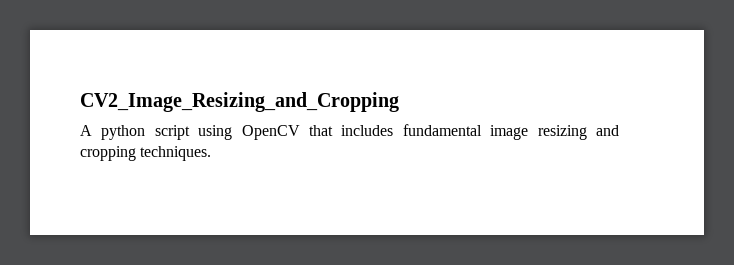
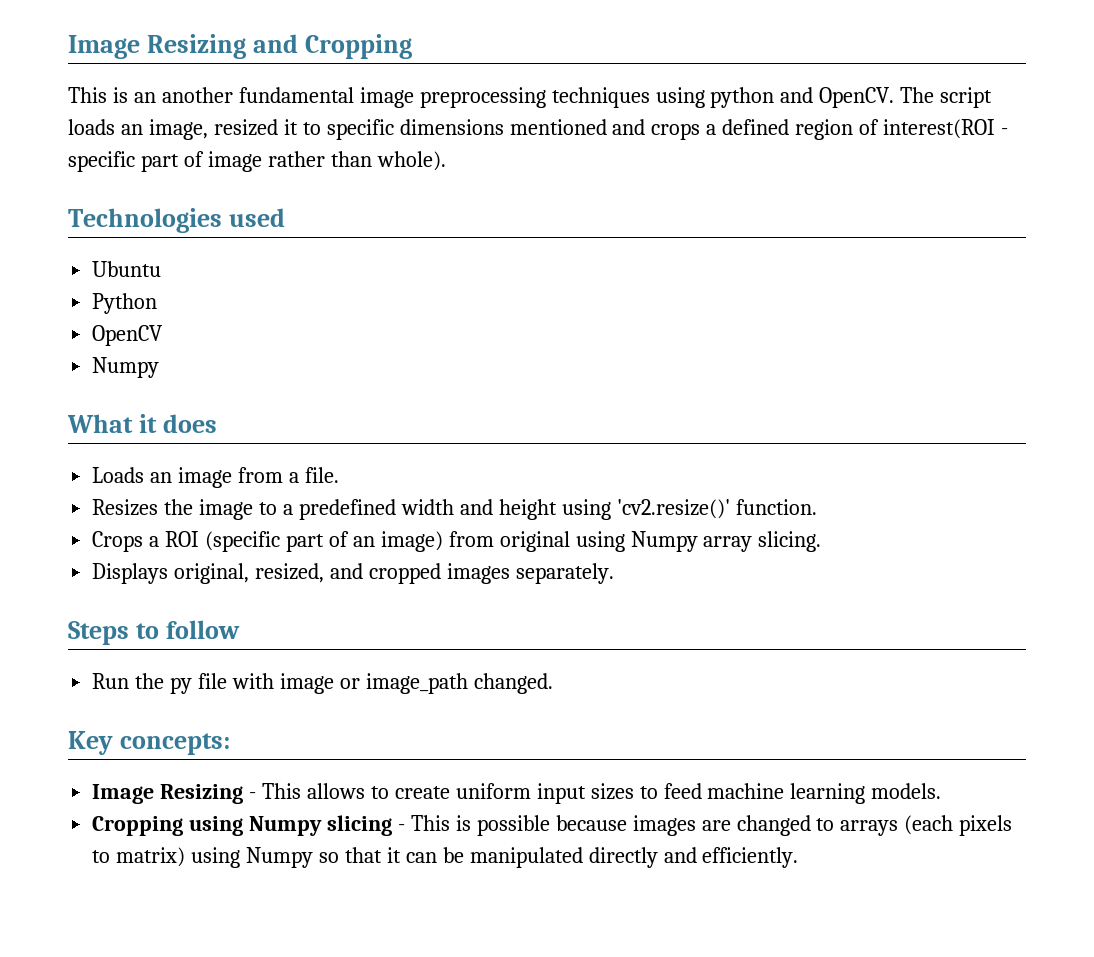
- CV2_Image_Resizing_and_Cropping
- A python script using OpenCV that includes fundamental image resizing and cropping techniques.
+ Image Resizing and Cropping
+ This is an another fundamental image preprocessing techniques using python and OpenCV. The script loads an image, resized it to specific dimensions mentioned and crops a defined region of interest(ROI - specific part of image rather than whole).
+ Technologies used
+ Ubuntu
+ Python
+ OpenCV
+ Numpy
+ What it does
+ Loads an image from a file.
+ Resizes the image to a predefined width and height using 'cv2.resize()' function.
+ Crops a ROI (specific part of an image) from original using Numpy array slicing.
+ Displays original, resized, and cropped images separately.
+ Steps to follow
+ Run the py file with image or image_path changed.
+ Key concepts:
+ Image Resizing - This allows to create uniform input sizes to feed machine learning models.
+ Cropping using Numpy slicing - This is possible because images are changed to arrays (each pixels to matrix) using Numpy so that it can be manipulated directly and efficiently.

